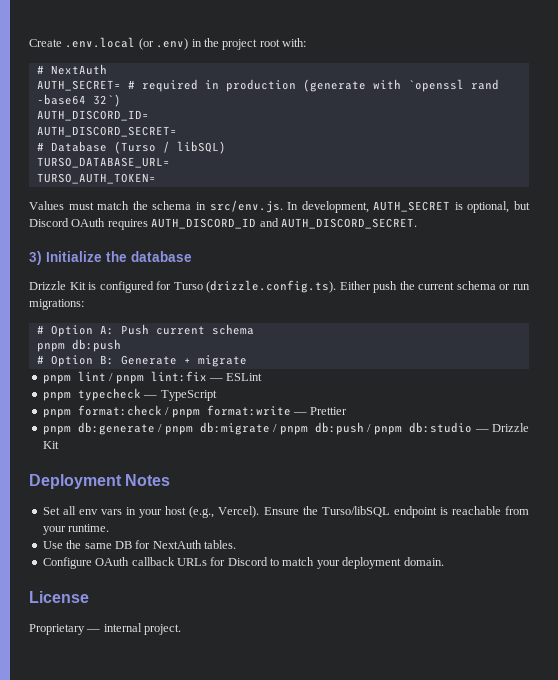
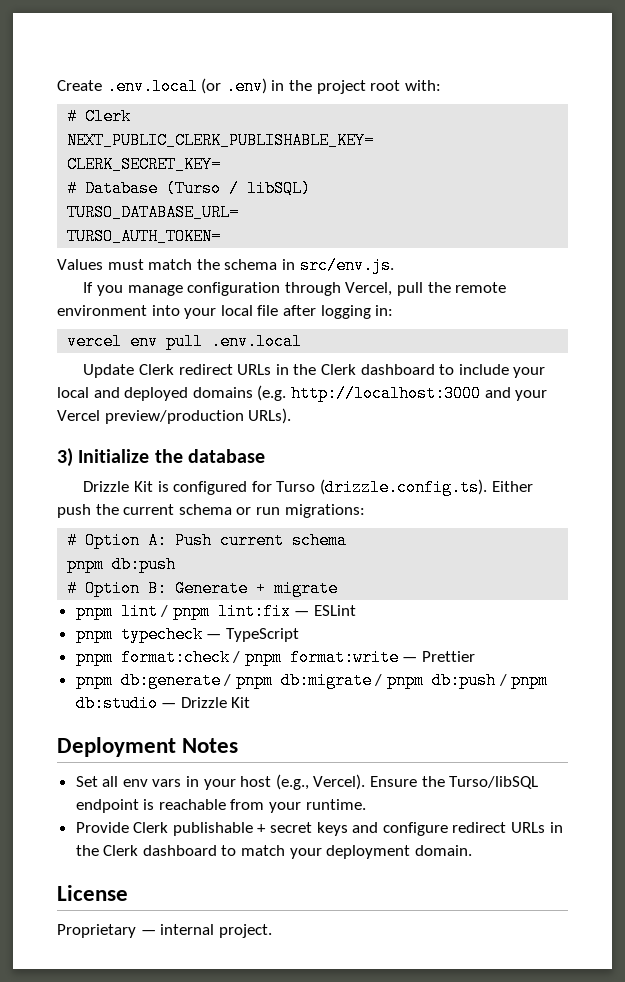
- # NextAuth
- AUTH_SECRET= # required in production (generate with `openssl rand -base64 32`)
- AUTH_DISCORD_ID=
- AUTH_DISCORD_SECRET=
+ # Clerk
+ NEXT_PUBLIC_CLERK_PUBLISHABLE_KEY=
+ CLERK_SECRET_KEY=
- Values must match the schema in src/env.js. In development, AUTH_SECRET is optional, but Discord OAuth requires AUTH_DISCORD_ID and AUTH_DISCORD_SECRET.
+ Values must match the schema in src/env.js.
+ If you manage configuration through Vercel, pull the remote environment into your local file after logging in:
+ vercel env pull .env.local
+ Update Clerk redirect URLs in the Clerk dashboard to include your local and deployed domains (e.g. http://localhost:3000 and your Vercel preview/production URLs).
- Use the same DB for NextAuth tables.
- Configure OAuth callback URLs for Discord to match your deployment domain.
+ Provide Clerk publishable + secret keys and configure redirect URLs in the Clerk dashboard to match your deployment domain.

